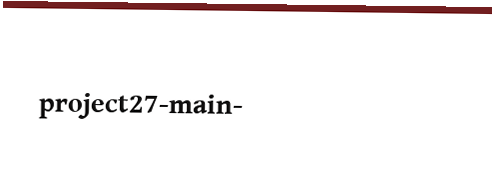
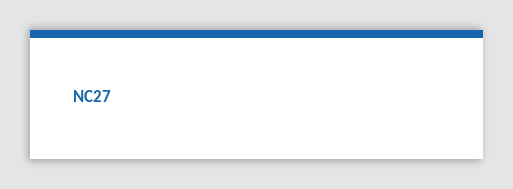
- project27-main-
+ NC27

